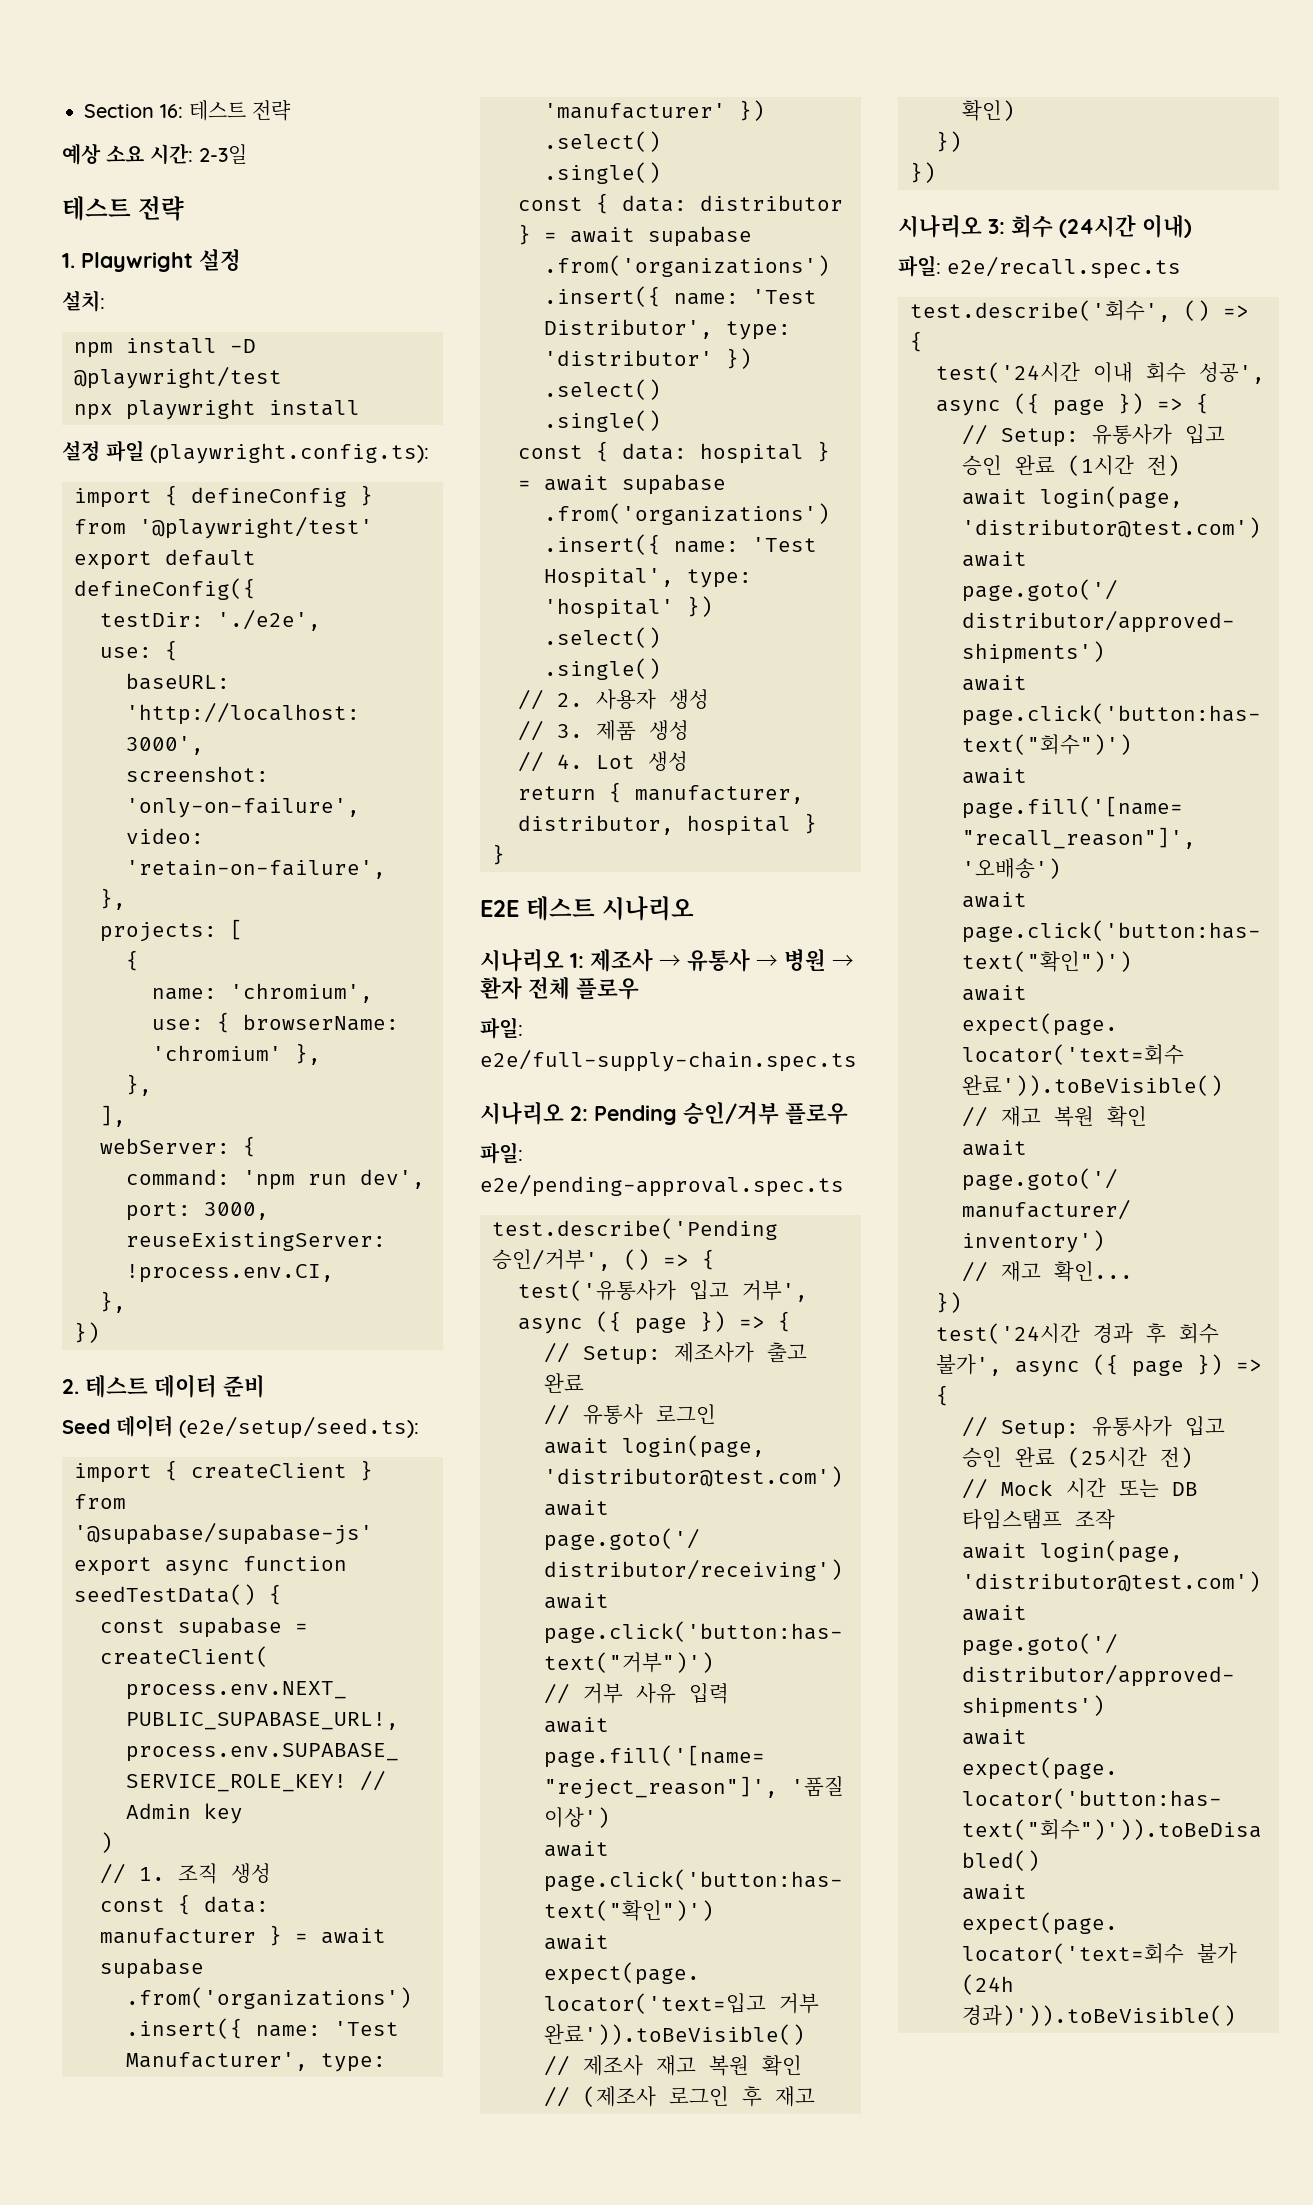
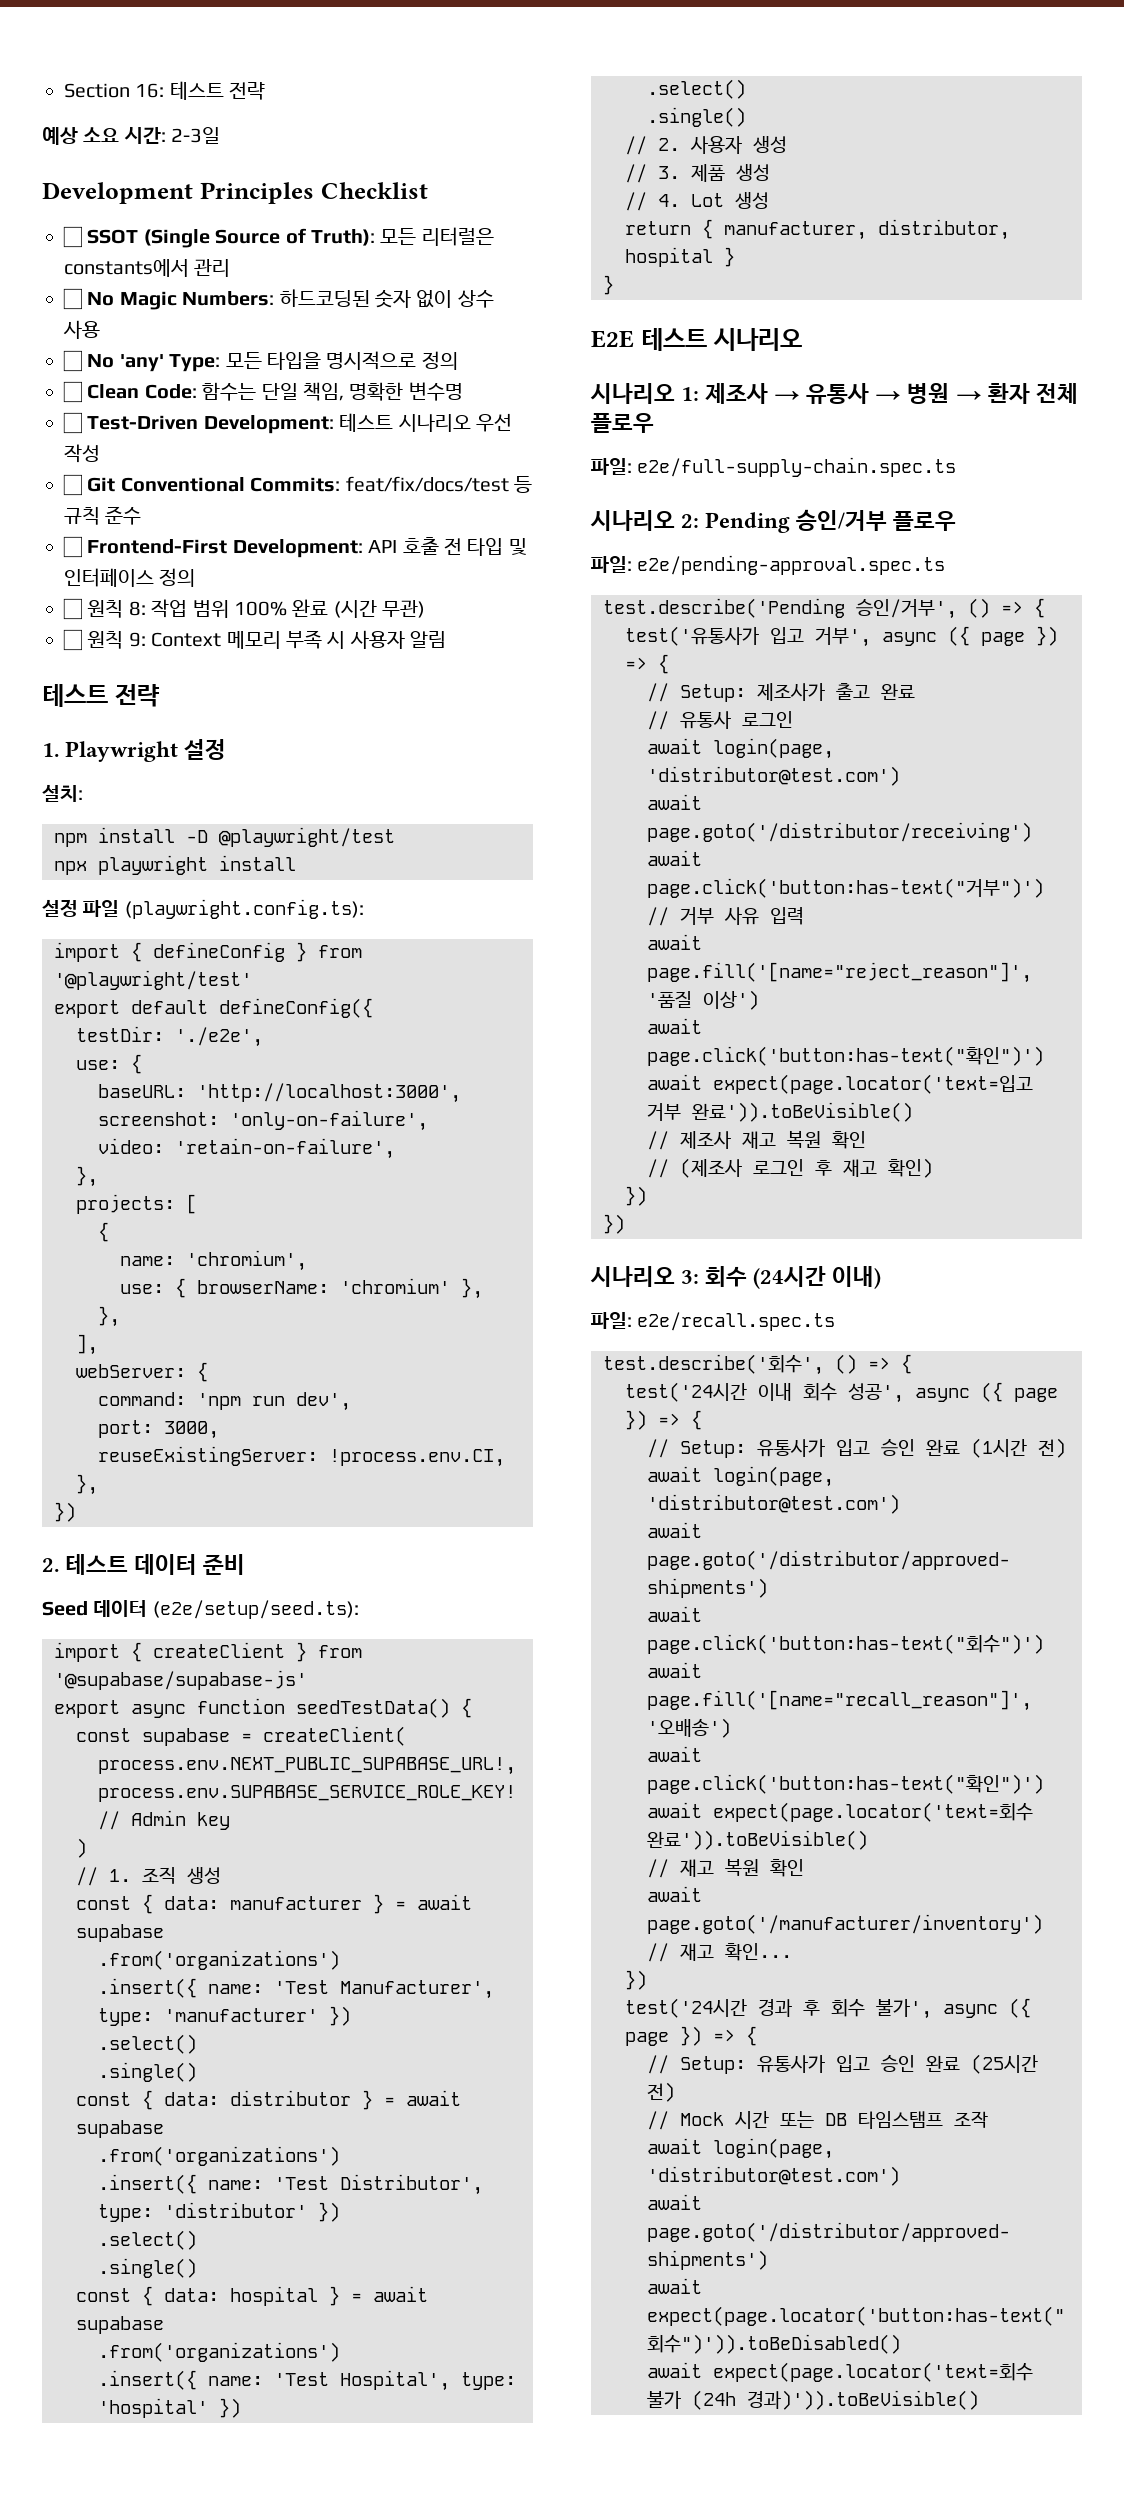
+ Development Principles Checklist
+ ☐ SSOT (Single Source of Truth): 모든 리터럴은 constants에서 관리
+ ☐ No Magic Numbers: 하드코딩된 숫자 없이 상수 사용
+ ☐ No 'any' Type: 모든 타입을 명시적으로 정의
+ ☐ Clean Code: 함수는 단일 책임, 명확한 변수명
+ ☐ Test-Driven Development: 테스트 시나리오 우선 작성
+ ☐ Git Conventional Commits: feat/fix/docs/test 등 규칙 준수
+ ☐ Frontend-First Development: API 호출 전 타입 및 인터페이스 정의
+ ☐ 원칙 8: 작업 범위 100% 완료 (시간 무관)
+ ☐ 원칙 9: Context 메모리 부족 시 사용자 알림

